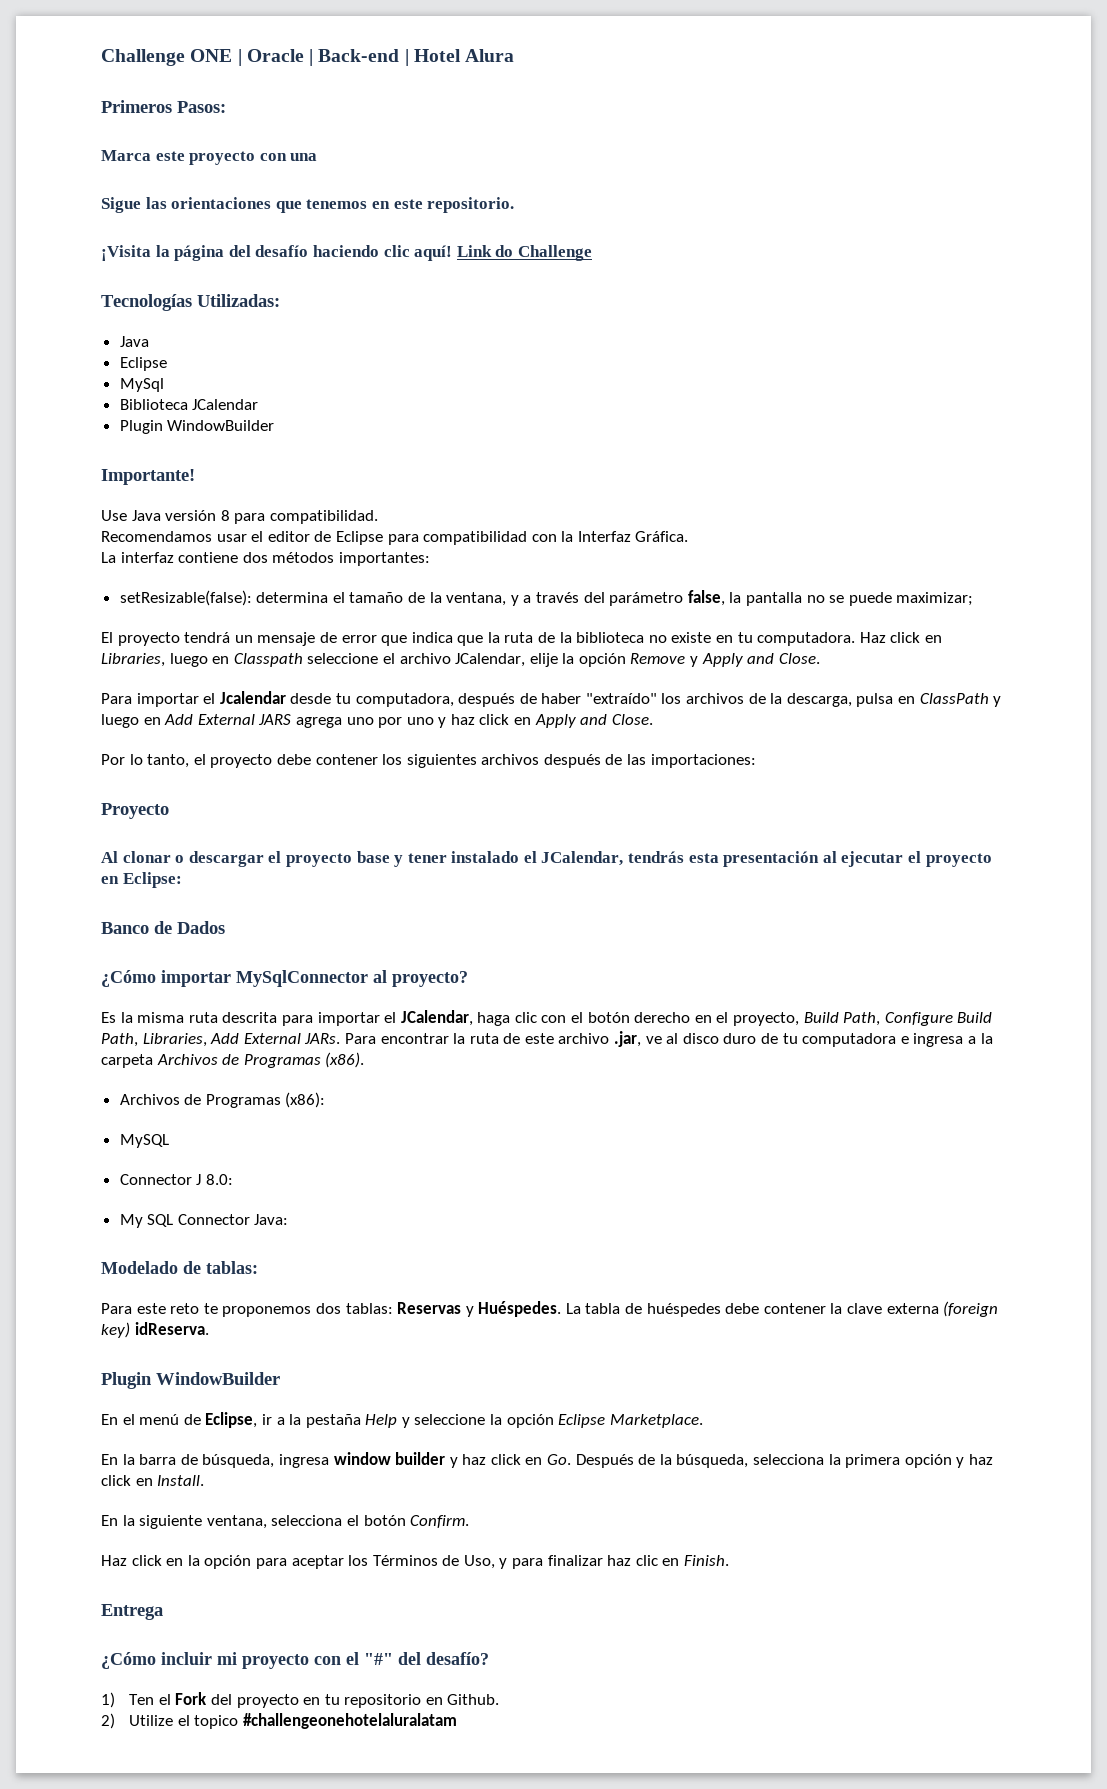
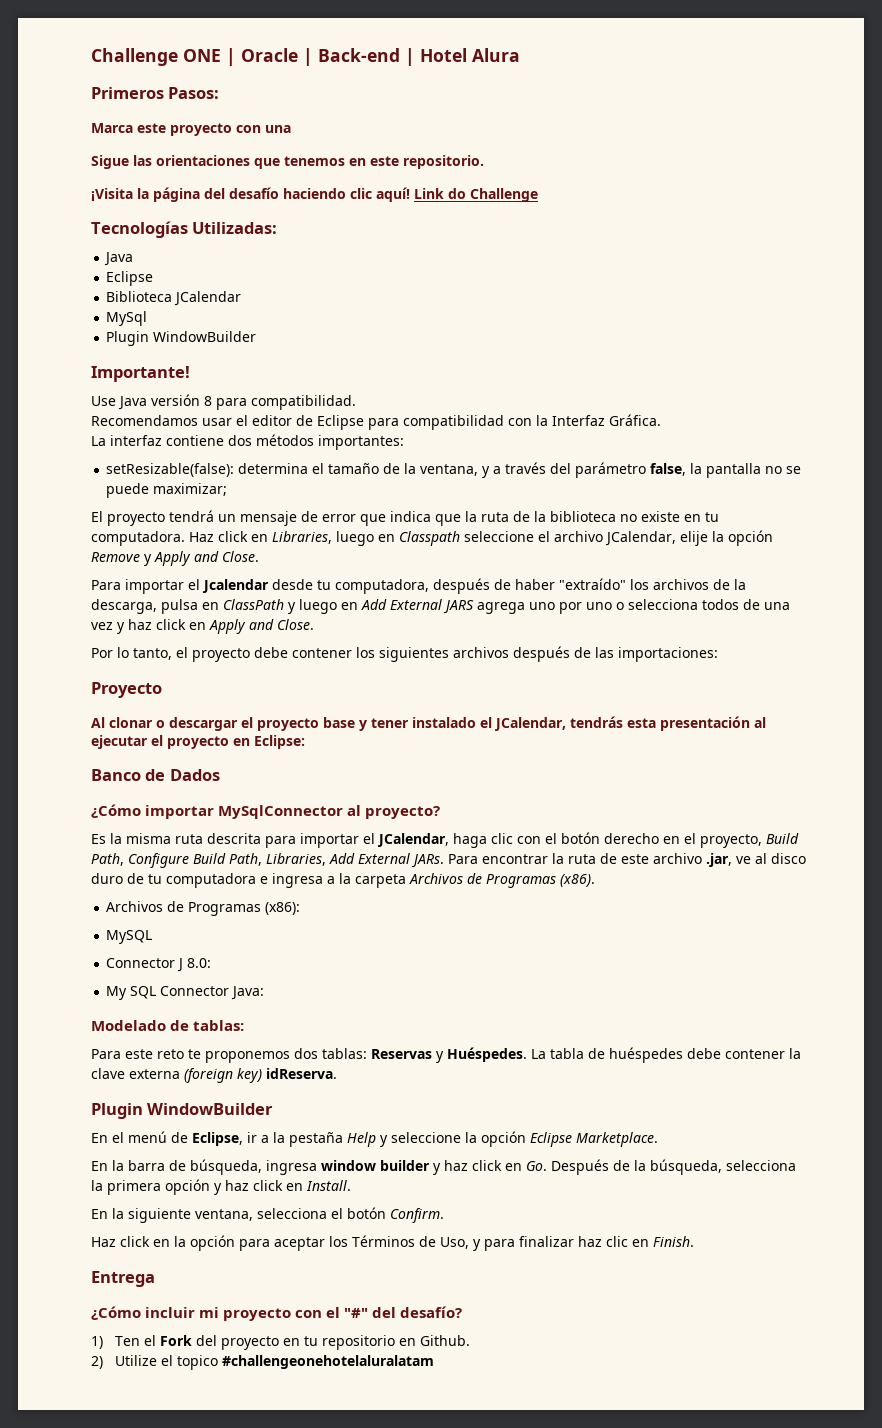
- MySql
+ MySql
- Para importar el Jcalendar desde tu computadora, después de haber "extraído" los archivos de la descarga, pulsa en ClassPath y luego en Add External JARS agrega uno por uno y haz click en Apply and Close.
+ Para importar el Jcalendar desde tu computadora, después de haber "extraído" los archivos de la descarga, pulsa en ClassPath y luego en Add External JARS agrega uno por uno o selecciona todos de una vez y haz click en Apply and Close.

